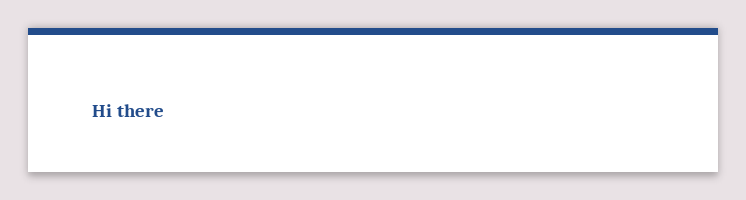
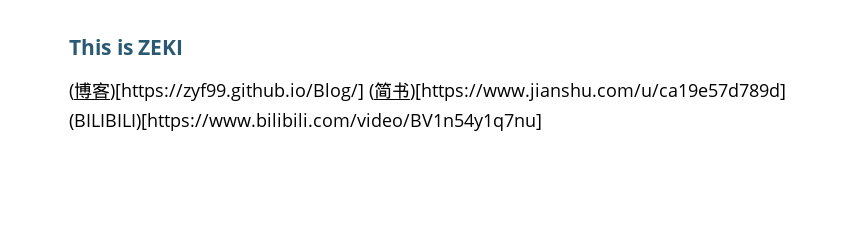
- Hi there
+ This is ZEKI
+ (博客)[https://zyf99.github.io/Blog/] (简书)[https://www.jianshu.com/u/ca19e57d789d] (BILIBILI)[https://www.bilibili.com/video/BV1n54y1q7nu]

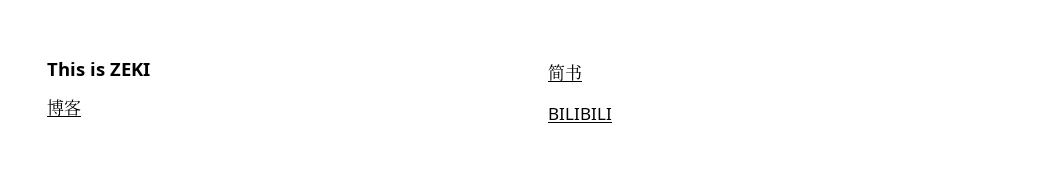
- (博客)[https://zyf99.github.io/Blog/] (简书)[https://www.jianshu.com/u/ca19e57d789d] (BILIBILI)[https://www.bilibili.com/video/BV1n54y1q7nu]
+ 博客
+ 简书
+ BILIBILI

